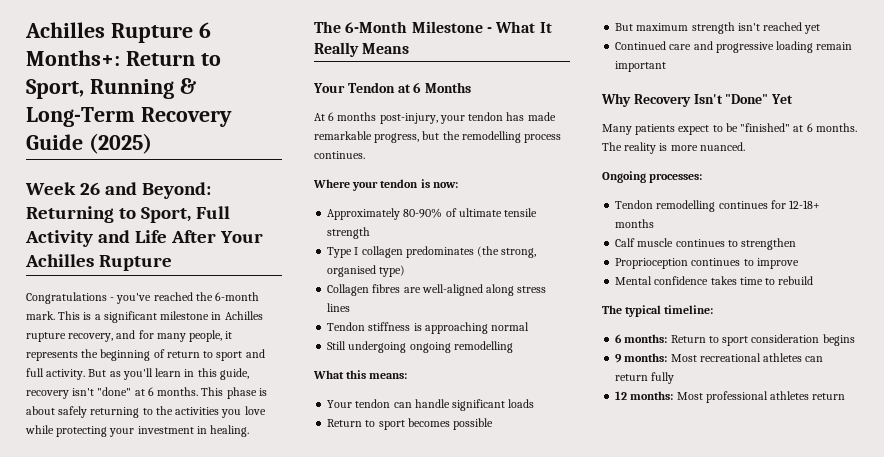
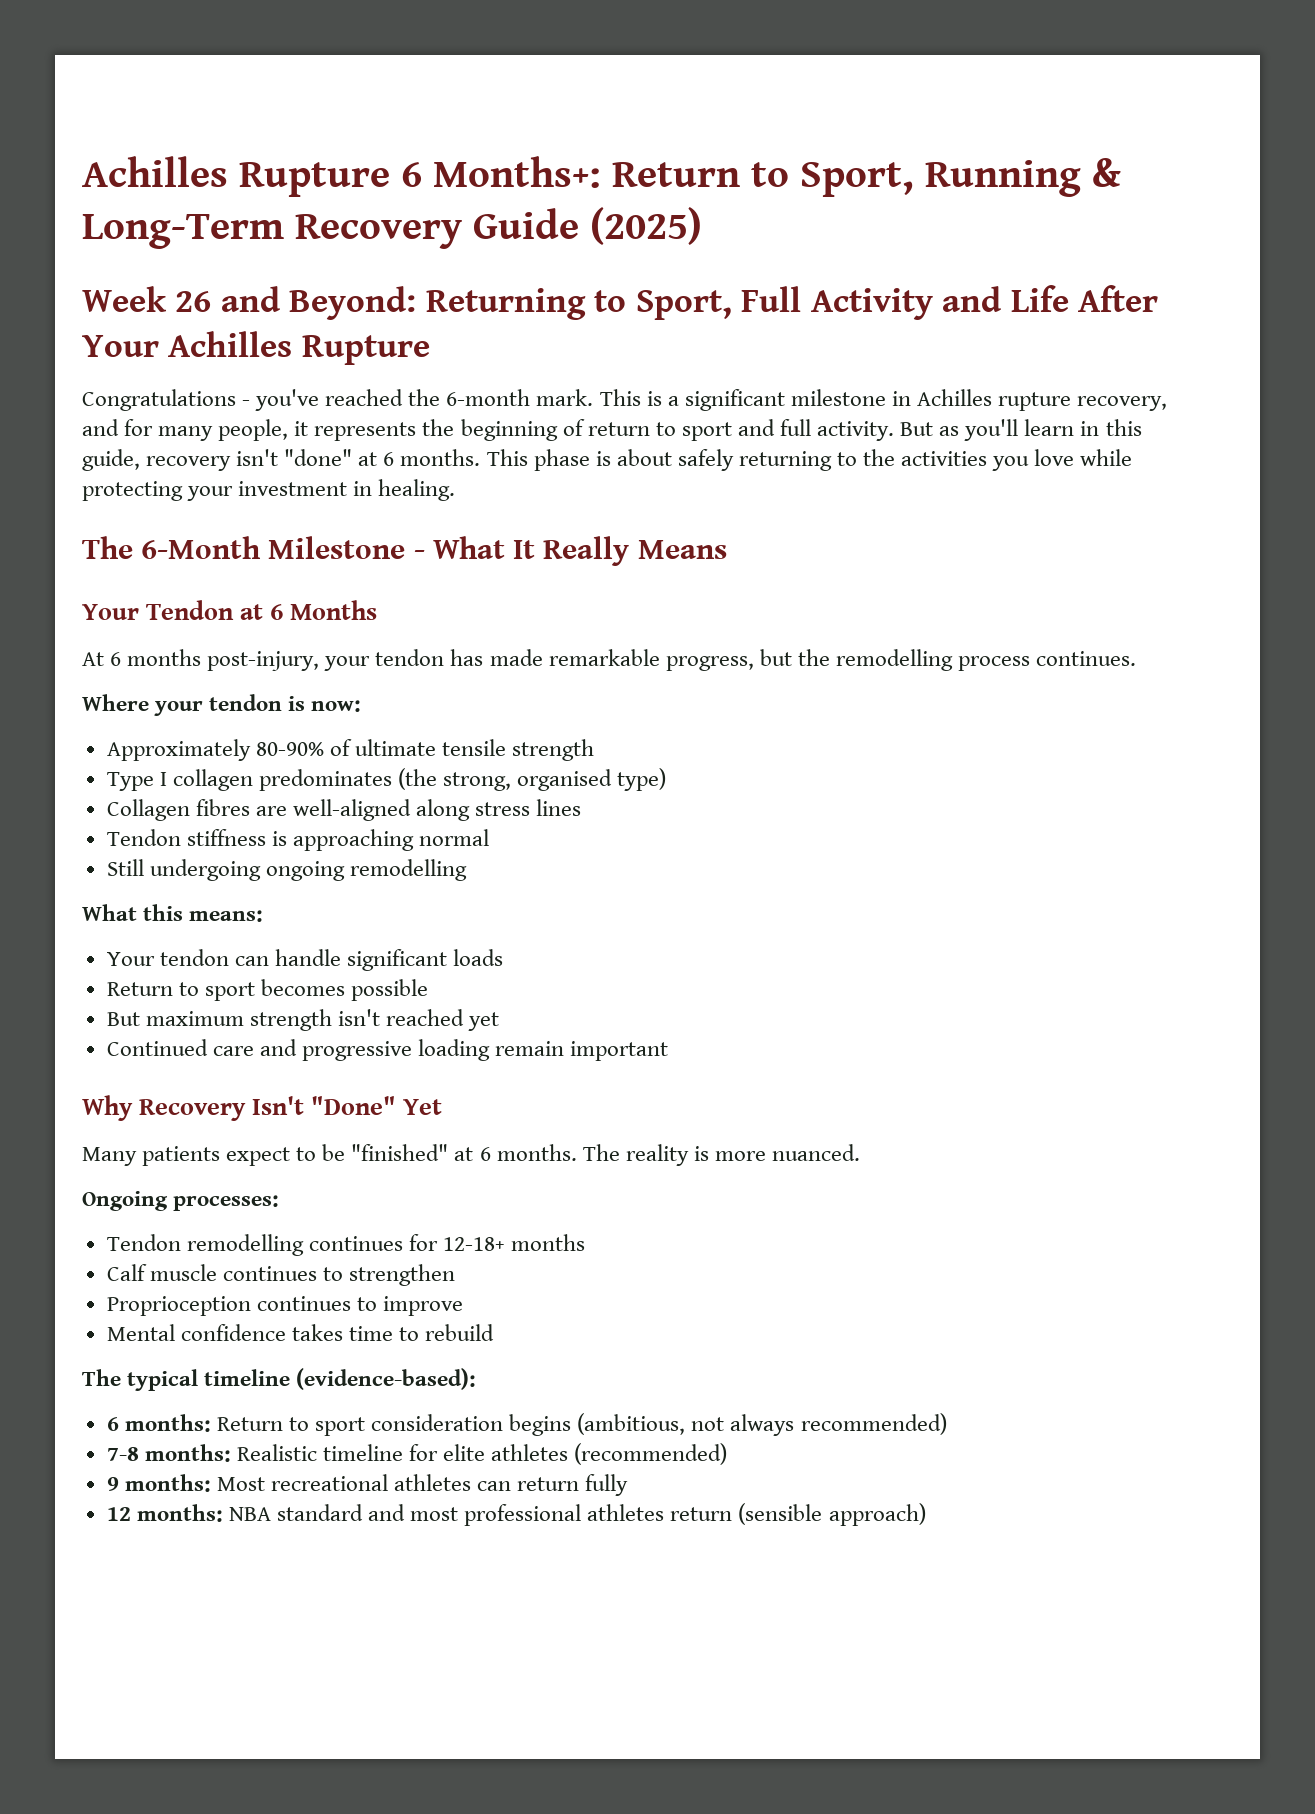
- The typical timeline:
+ The typical timeline (evidence-based):
- 6 months: Return to sport consideration begins
+ 6 months: Return to sport consideration begins (ambitious, not always recommended)
+ 7-8 months: Realistic timeline for elite athletes (recommended)
- 12 months: Most professional athletes return
+ 12 months: NBA standard and most professional athletes return (sensible approach)

